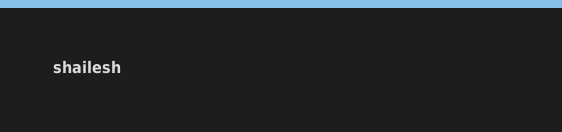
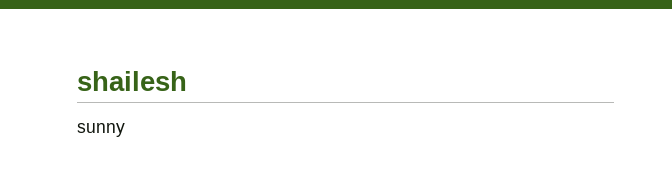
+ sunny

